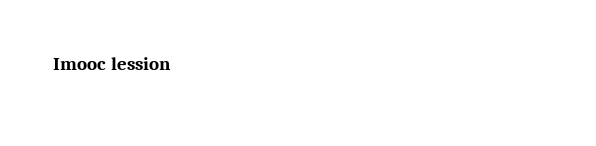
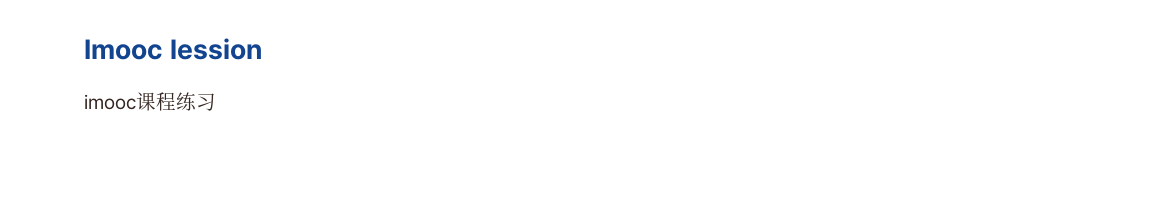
+ imooc课程练习

